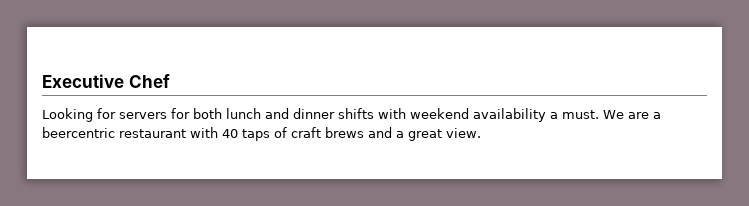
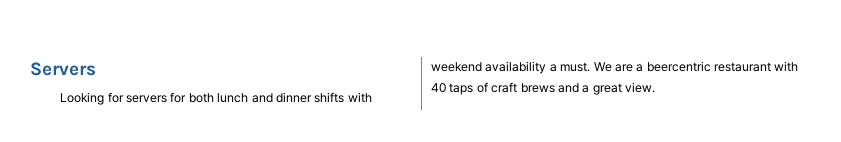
- Executive Chef
+ Servers

